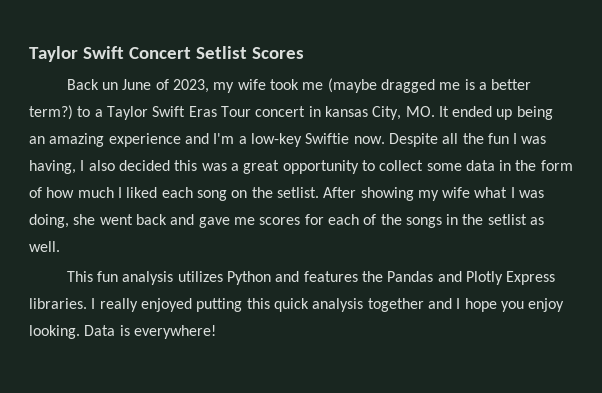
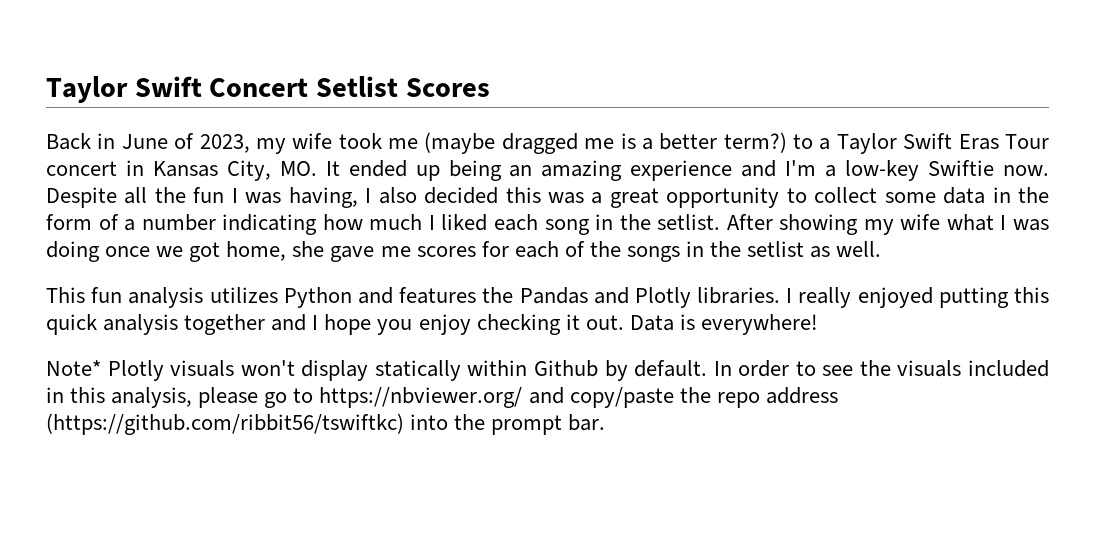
- Back un June of 2023, my wife took me (maybe dragged me is a better term?) to a Taylor Swift Eras Tour concert in kansas City, MO. It ended up being an amazing experience and I'm a low-key Swiftie now.
+ Back in June of 2023, my wife took me (maybe dragged me is a better term?) to a Taylor Swift Eras Tour concert in Kansas City, MO. It ended up being an amazing experience and I'm a low-key Swiftie now.
- Despite all the fun I was having, I also decided this was a great opportunity to collect some data in the form of how much I liked each song on the setlist.
+ Despite all the fun I was having, I also decided this was a great opportunity to collect some data in the form of a number indicating how much I liked each song in the setlist.
- After showing my wife what I was doing, she went back and gave me scores for each of the songs in the setlist as well.
+ After showing my wife what I was doing once we got home, she gave me scores for each of the songs in the setlist as well.
- This fun analysis utilizes Python and features the Pandas and Plotly Express libraries.
+ This fun analysis utilizes Python and features the Pandas and Plotly libraries.
- I really enjoyed putting this quick analysis together and I hope you enjoy looking.
+ I really enjoyed putting this quick analysis together and I hope you enjoy checking it out.
+ Note* Plotly visuals won't display statically within Github by default. In order to see the visuals included in this analysis, please go to https://nbviewer.org/ and copy/paste the repo address (https://github.com/ribbit56/tswiftkc) into the prompt bar.

